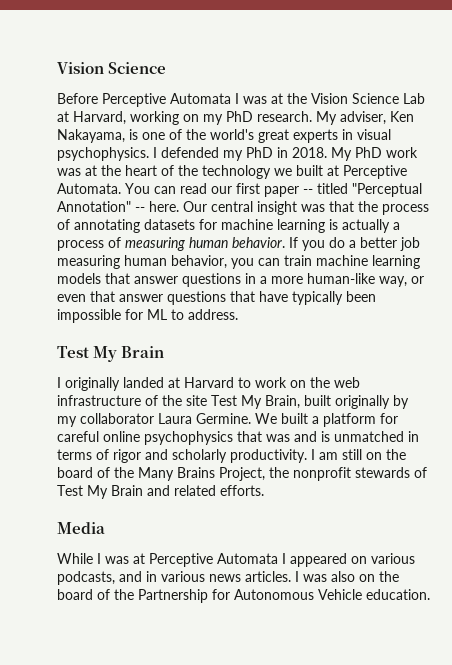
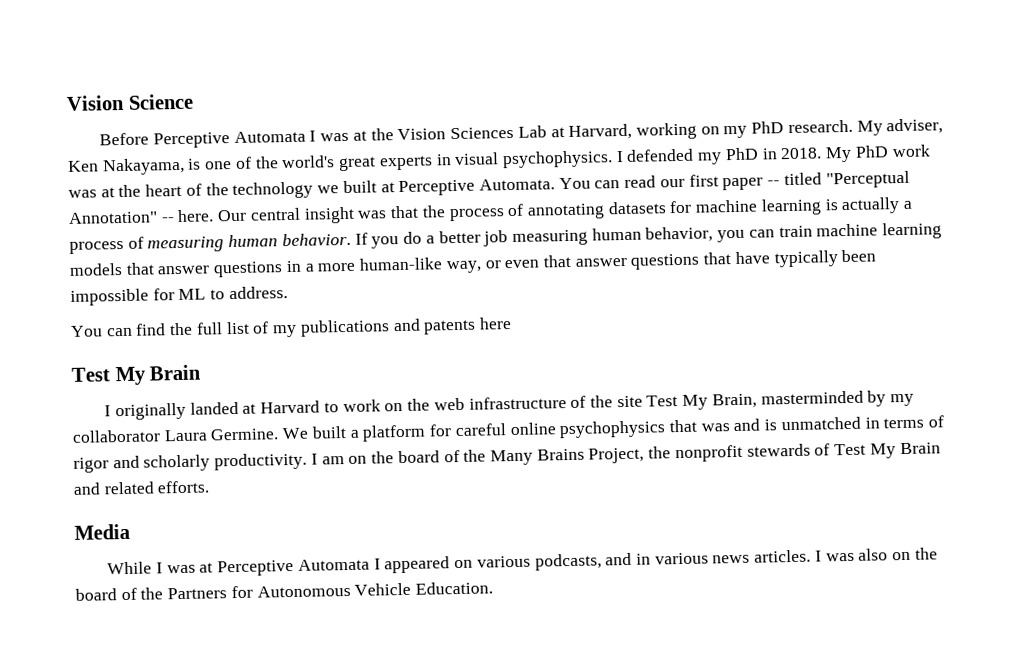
- Before Perceptive Automata I was at the Vision Science Lab at Harvard, working on my PhD research.
+ Before Perceptive Automata I was at the Vision Sciences Lab at Harvard, working on my PhD research.
+ You can find the full list of my publications and patents here
- I originally landed at Harvard to work on the web infrastructure of the site Test My Brain, built originally by my collaborator Laura Germine.
+ I originally landed at Harvard to work on the web infrastructure of the site Test My Brain, masterminded by my collaborator Laura Germine.
- I am still on the board of the Many Brains Project, the nonprofit stewards of Test My Brain and related efforts.
+ I am on the board of the Many Brains Project, the nonprofit stewards of Test My Brain and related efforts.
- I was also on the board of the Partnership for Autonomous Vehicle education.
+ I was also on the board of the Partners for Autonomous Vehicle Education.

